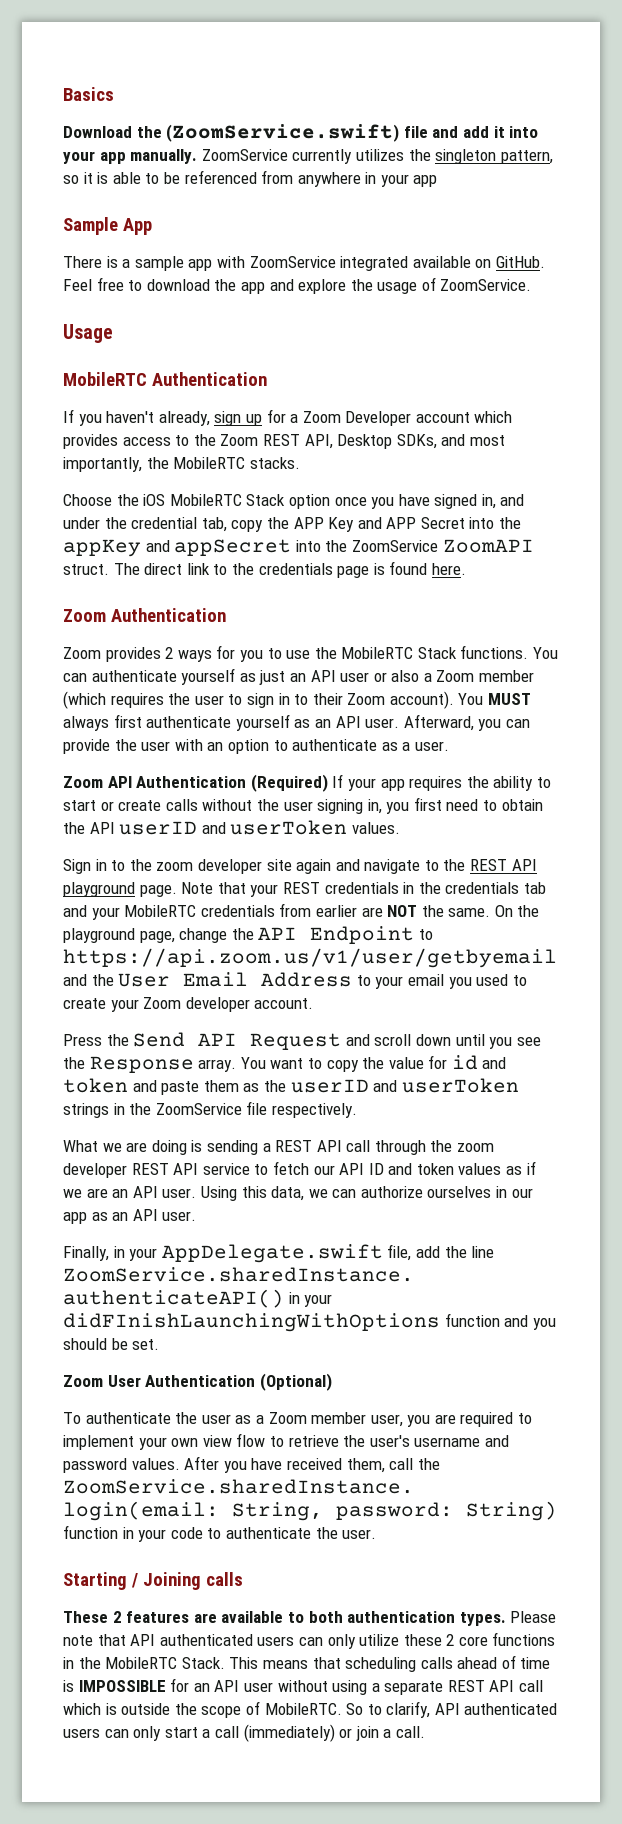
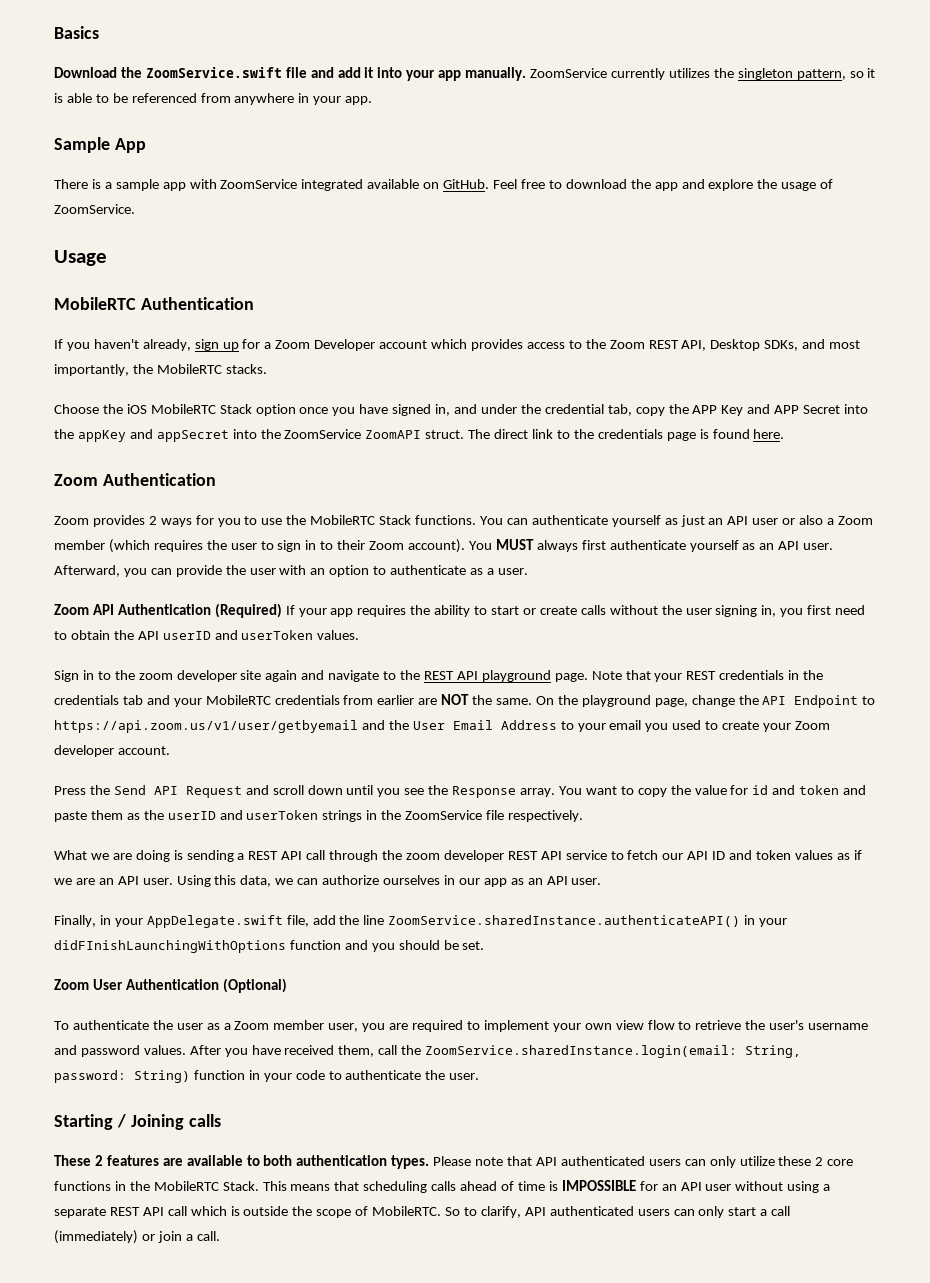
- Download the (ZoomService.swift) file and add it into your app manually.
+ Download the ZoomService.swift file and add it into your app manually.
- ZoomService currently utilizes the singleton pattern, so it is able to be referenced from anywhere in your app
+ ZoomService currently utilizes the singleton pattern, so it is able to be referenced from anywhere in your app.

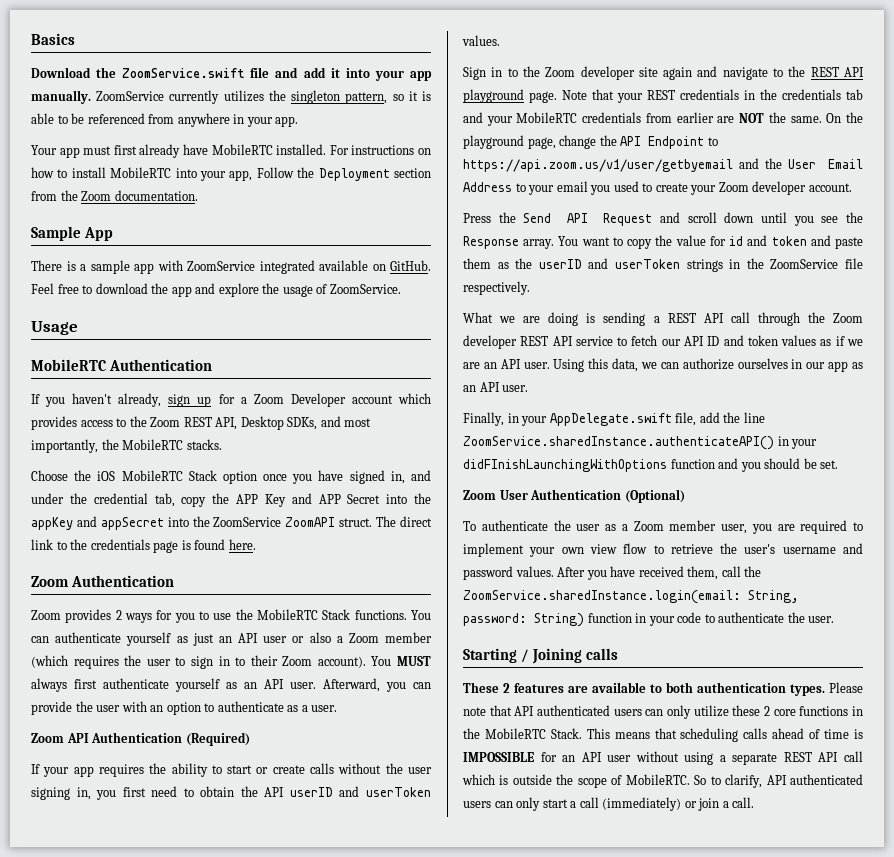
+ Your app must first already have MobileRTC installed. For instructions on how to install MobileRTC into your app, Follow the Deployment section from the Zoom documentation.
- Zoom API Authentication (Required) If your app requires the ability to start or create calls without the user signing in, you first need to obtain the API userID and userToken values.
+ Zoom API Authentication (Required)
+ If your app requires the ability to start or create calls without the user signing in, you first need to obtain the API userID and userToken values.
- Sign in to the zoom developer site again and navigate to the REST API playground page.
+ Sign in to the Zoom developer site again and navigate to the REST API playground page.
- What we are doing is sending a REST API call through the zoom developer REST API service to fetch our API ID and token values as if we are an API user.
+ What we are doing is sending a REST API call through the Zoom developer REST API service to fetch our API ID and token values as if we are an API user.

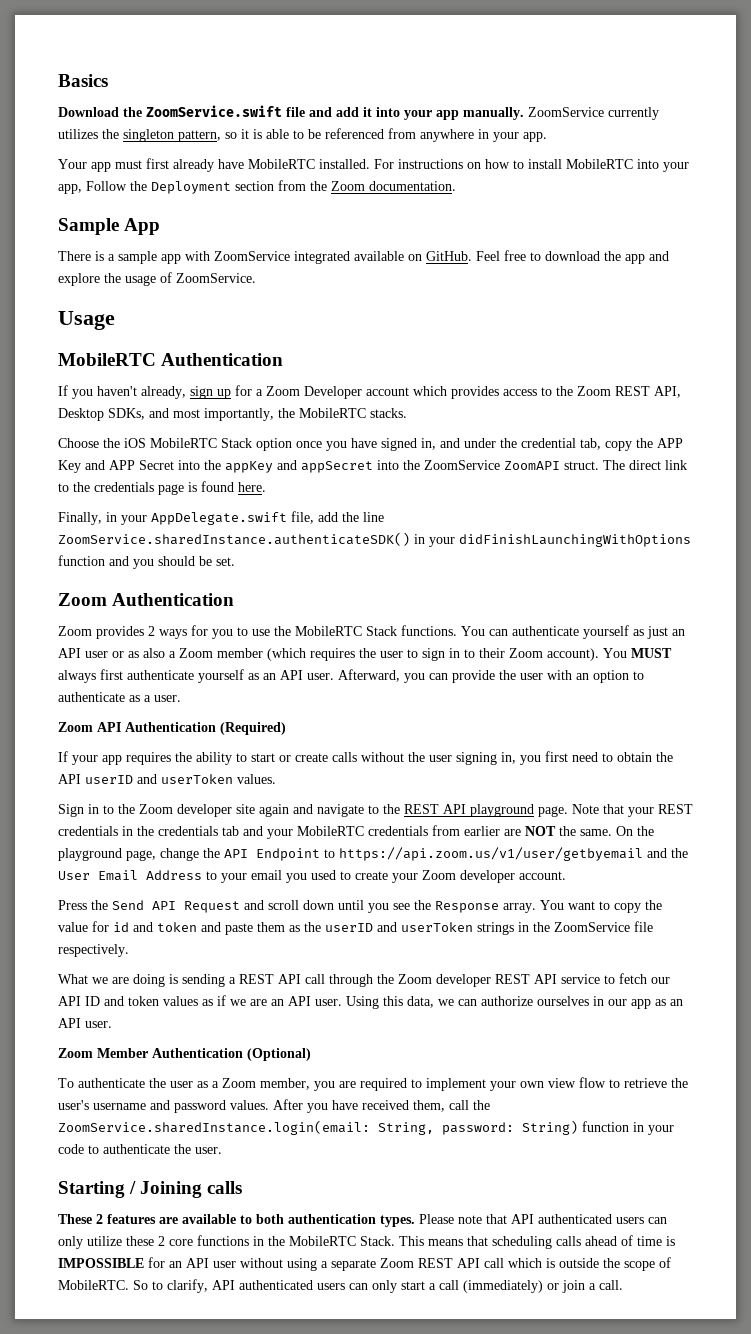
+ Finally, in your AppDelegate.swift file, add the line ZoomService.sharedInstance.authenticateSDK() in your didFinishLaunchingWithOptions function and you should be set.
- You can authenticate yourself as just an API user or also a Zoom member (which requires the user to sign in to their Zoom account).
+ You can authenticate yourself as just an API user or as also a Zoom member (which requires the user to sign in to their Zoom account).
- Finally, in your AppDelegate.swift file, add the line ZoomService.sharedInstance.authenticateAPI() in your didFInishLaunchingWithOptions function and you should be set.
- Zoom User Authentication (Optional)
+ Zoom Member Authentication (Optional)
- To authenticate the user as a Zoom member user, you are required to implement your own view flow to retrieve the user's username and password values.
+ To authenticate the user as a Zoom member, you are required to implement your own view flow to retrieve the user's username and password values.
- This means that scheduling calls ahead of time is IMPOSSIBLE for an API user without using a separate REST API call which is outside the scope of MobileRTC.
+ This means that scheduling calls ahead of time is IMPOSSIBLE for an API user without using a separate Zoom REST API call which is outside the scope of MobileRTC.

